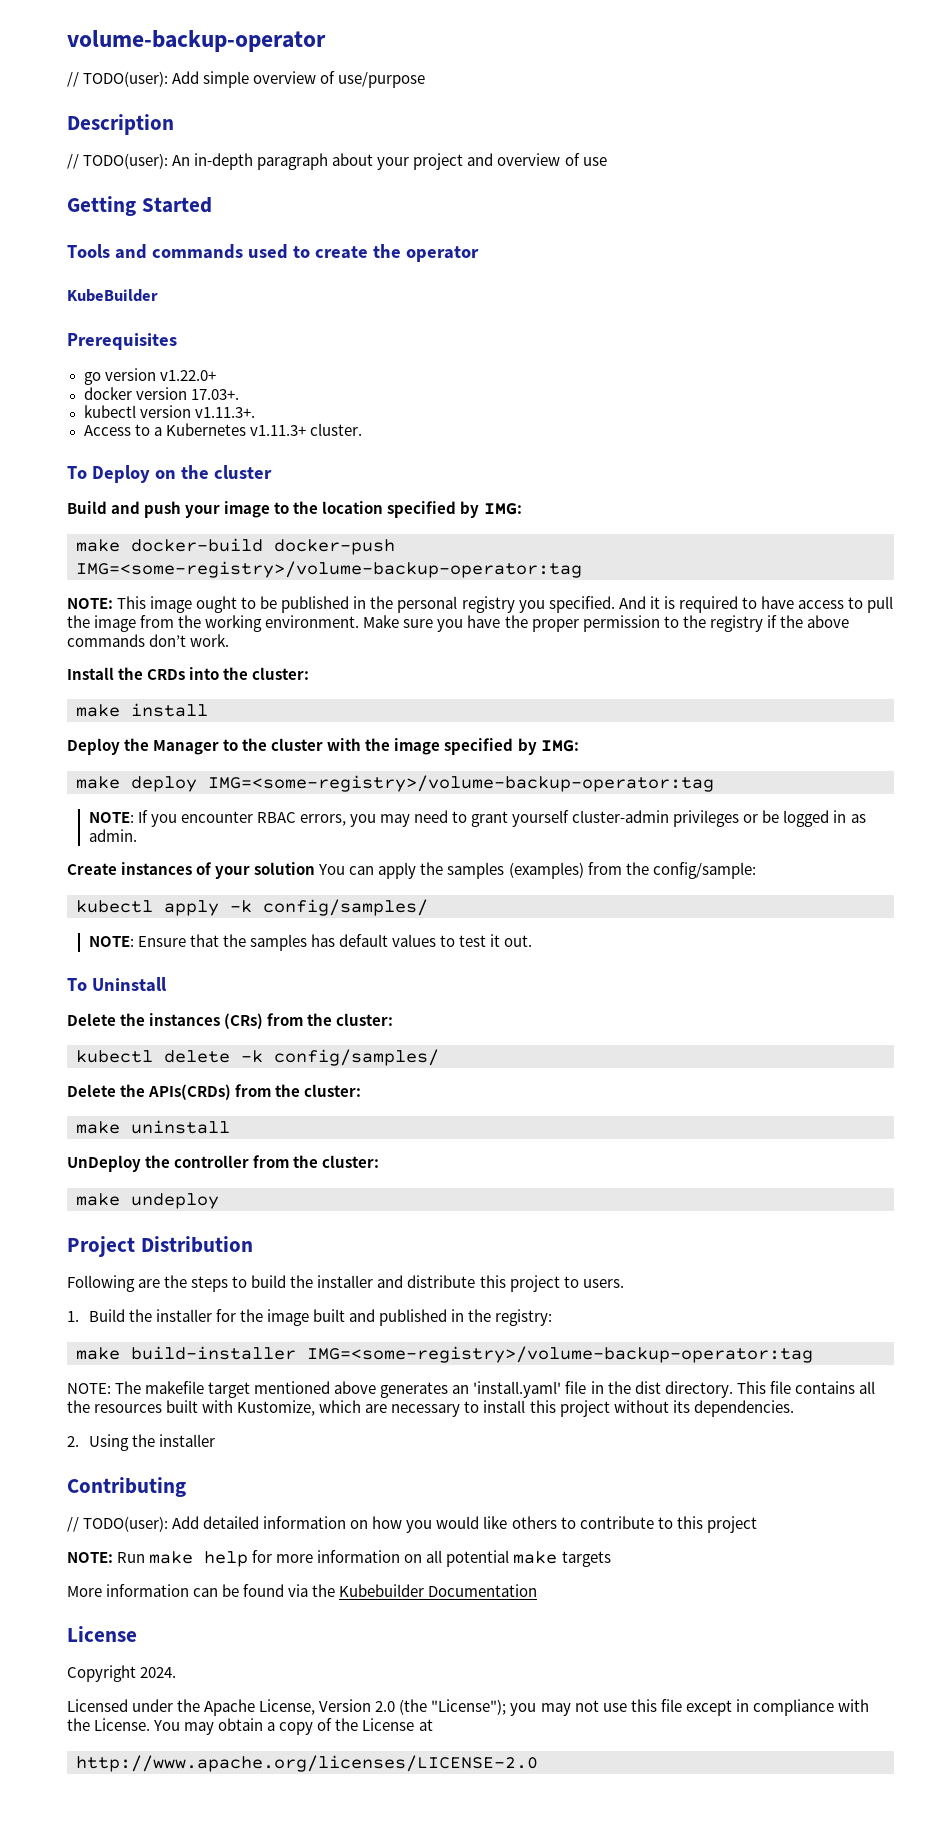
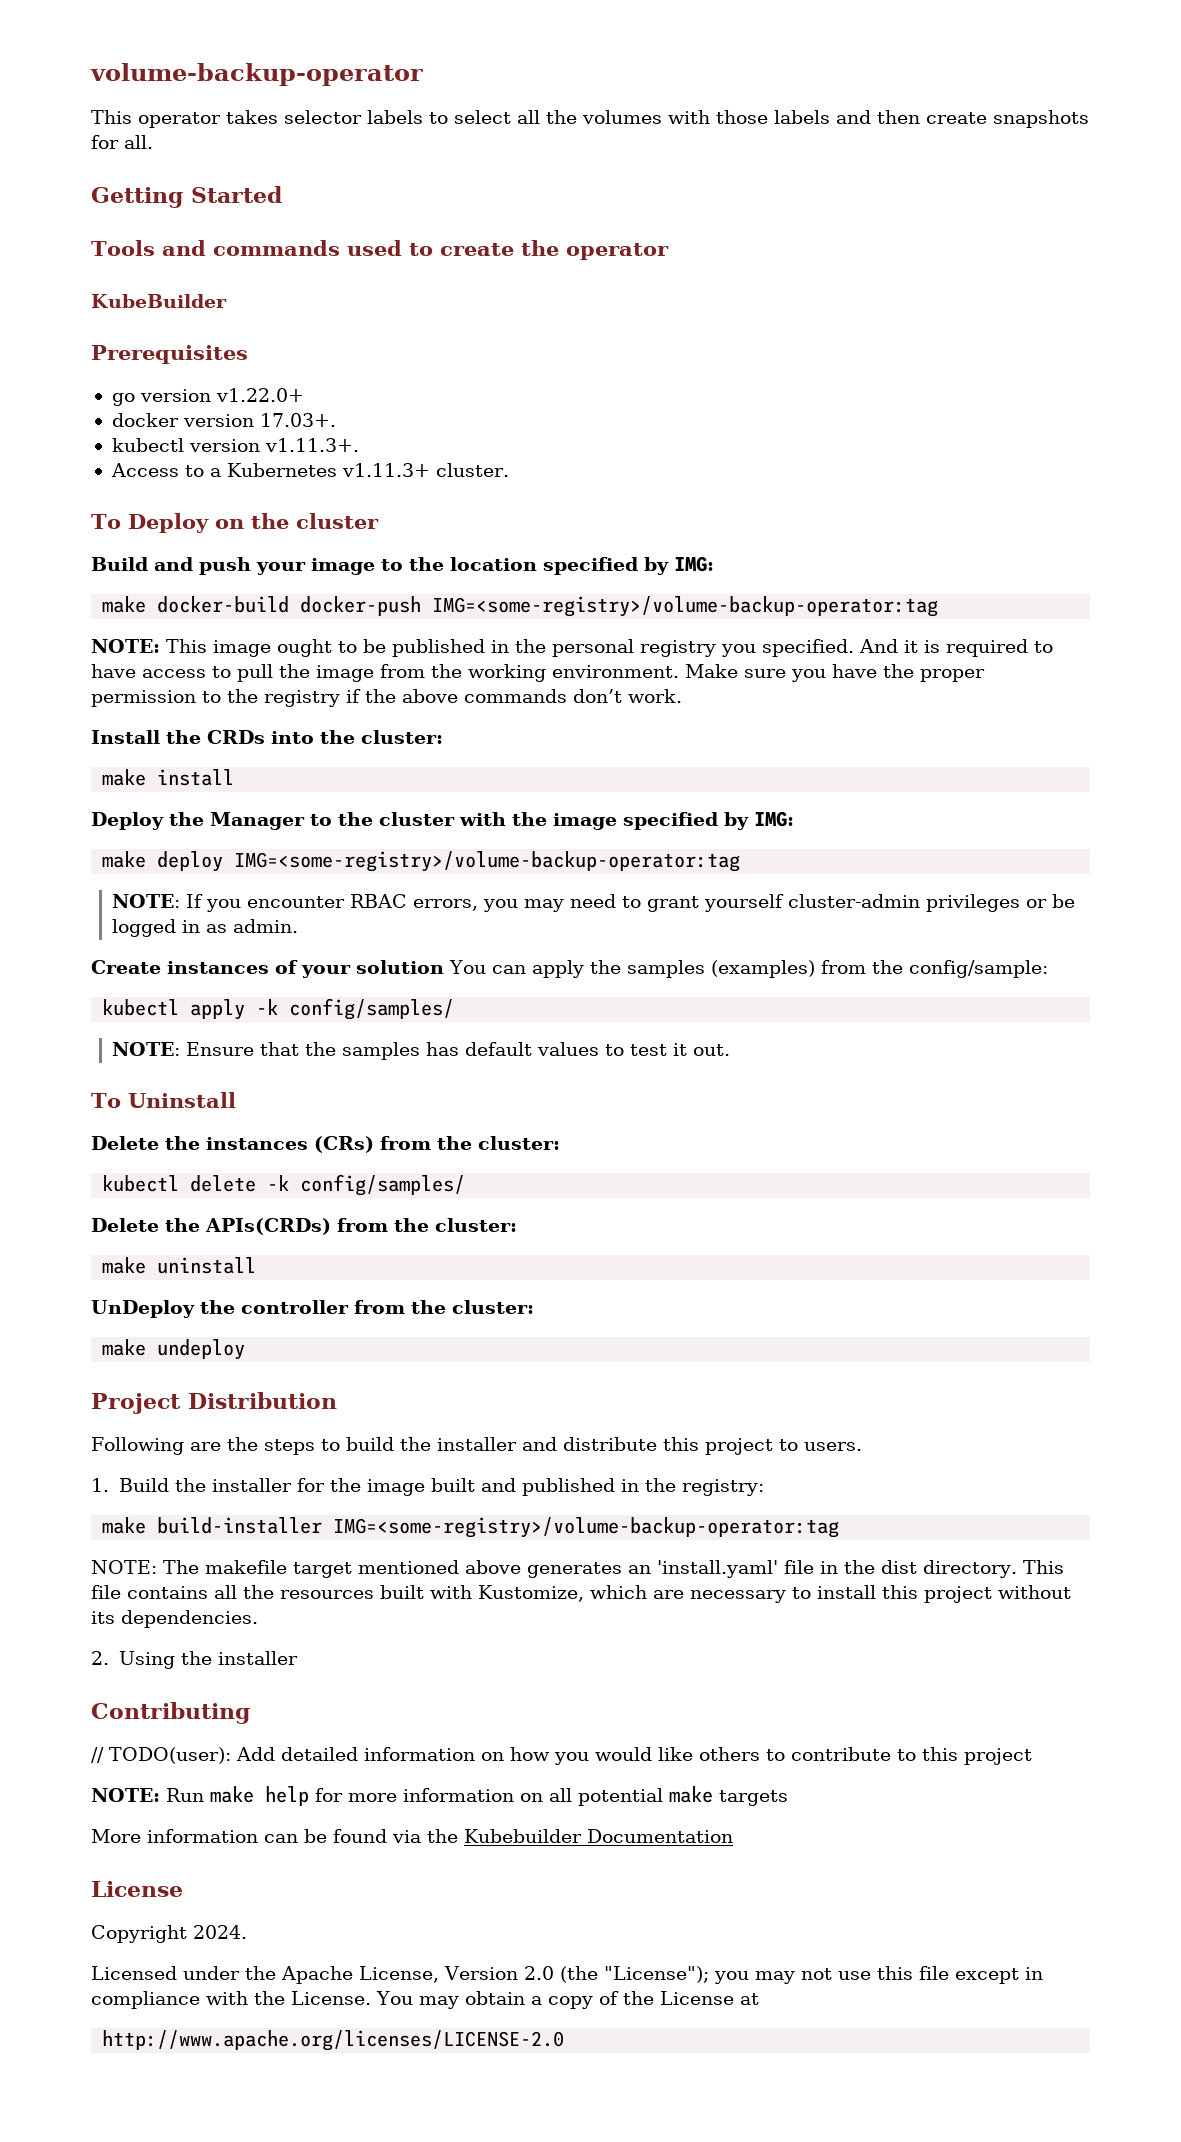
- // TODO(user): Add simple overview of use/purpose
- Description
- // TODO(user): An in-depth paragraph about your project and overview of use
+ This operator takes selector labels to select all the volumes with those labels and then create snapshots for all.

